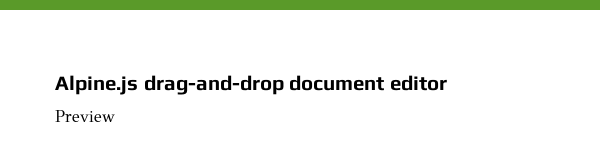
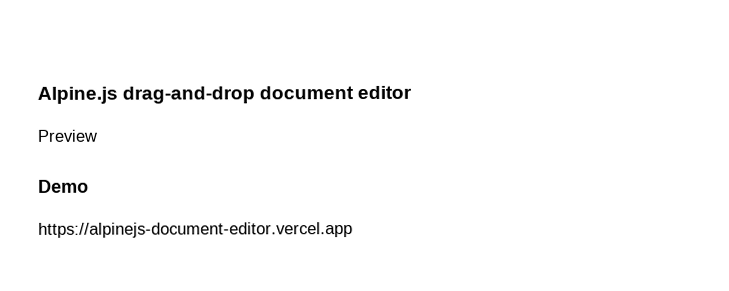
+ Demo
+ https://alpinejs-document-editor.vercel.app

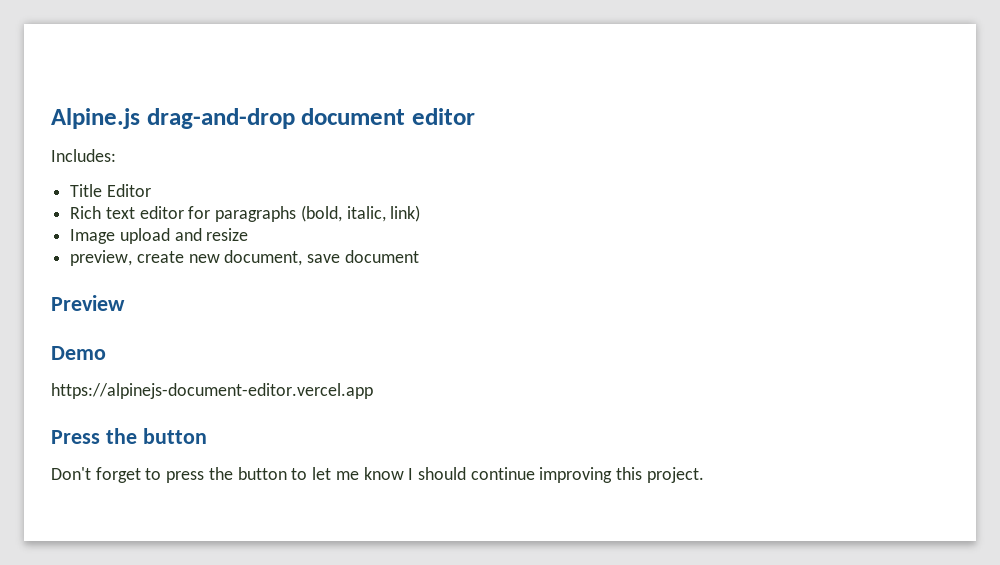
+ Includes:
+ Title Editor
+ Rich text editor for paragraphs (bold, italic, link)
+ Image upload and resize
+ preview, create new document, save document
  Preview
  Demo
  https://alpinejs-document-editor.vercel.app
+ Press the button
+ Don't forget to press the button to let me know I should continue improving this project.

